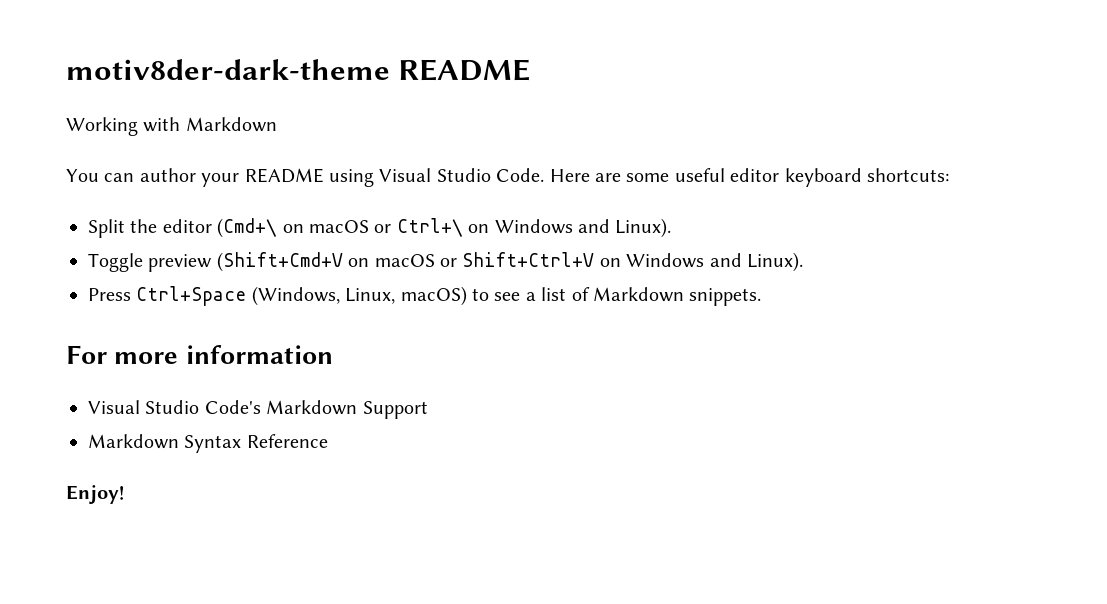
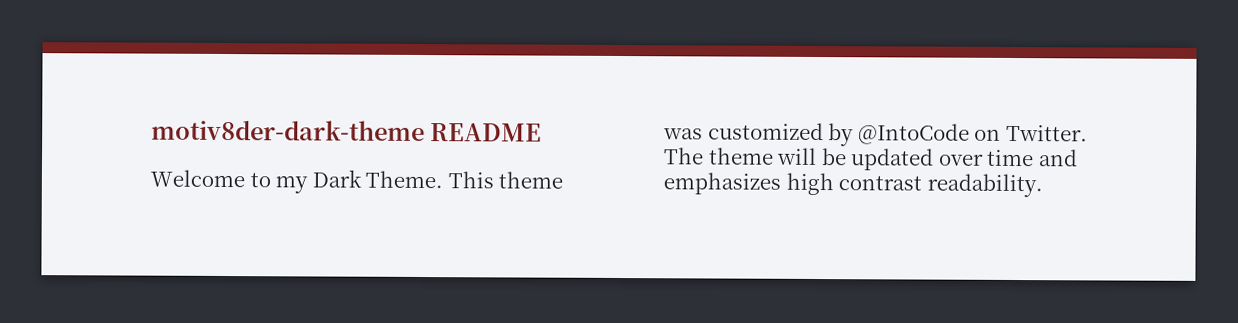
- Working with Markdown
- You can author your README using Visual Studio Code. Here are some useful editor keyboard shortcuts:
- Split the editor (Cmd+\ on macOS or Ctrl+\ on Windows and Linux).
- Toggle preview (Shift+Cmd+V on macOS or Shift+Ctrl+V on Windows and Linux).
- Press Ctrl+Space (Windows, Linux, macOS) to see a list of Markdown snippets.
- For more information
- Visual Studio Code's Markdown Support
- Markdown Syntax Reference
- Enjoy!
+ Welcome to my Dark Theme. This theme was customized by @IntoCode on Twitter. The theme will be updated over time and emphasizes high contrast readability.

